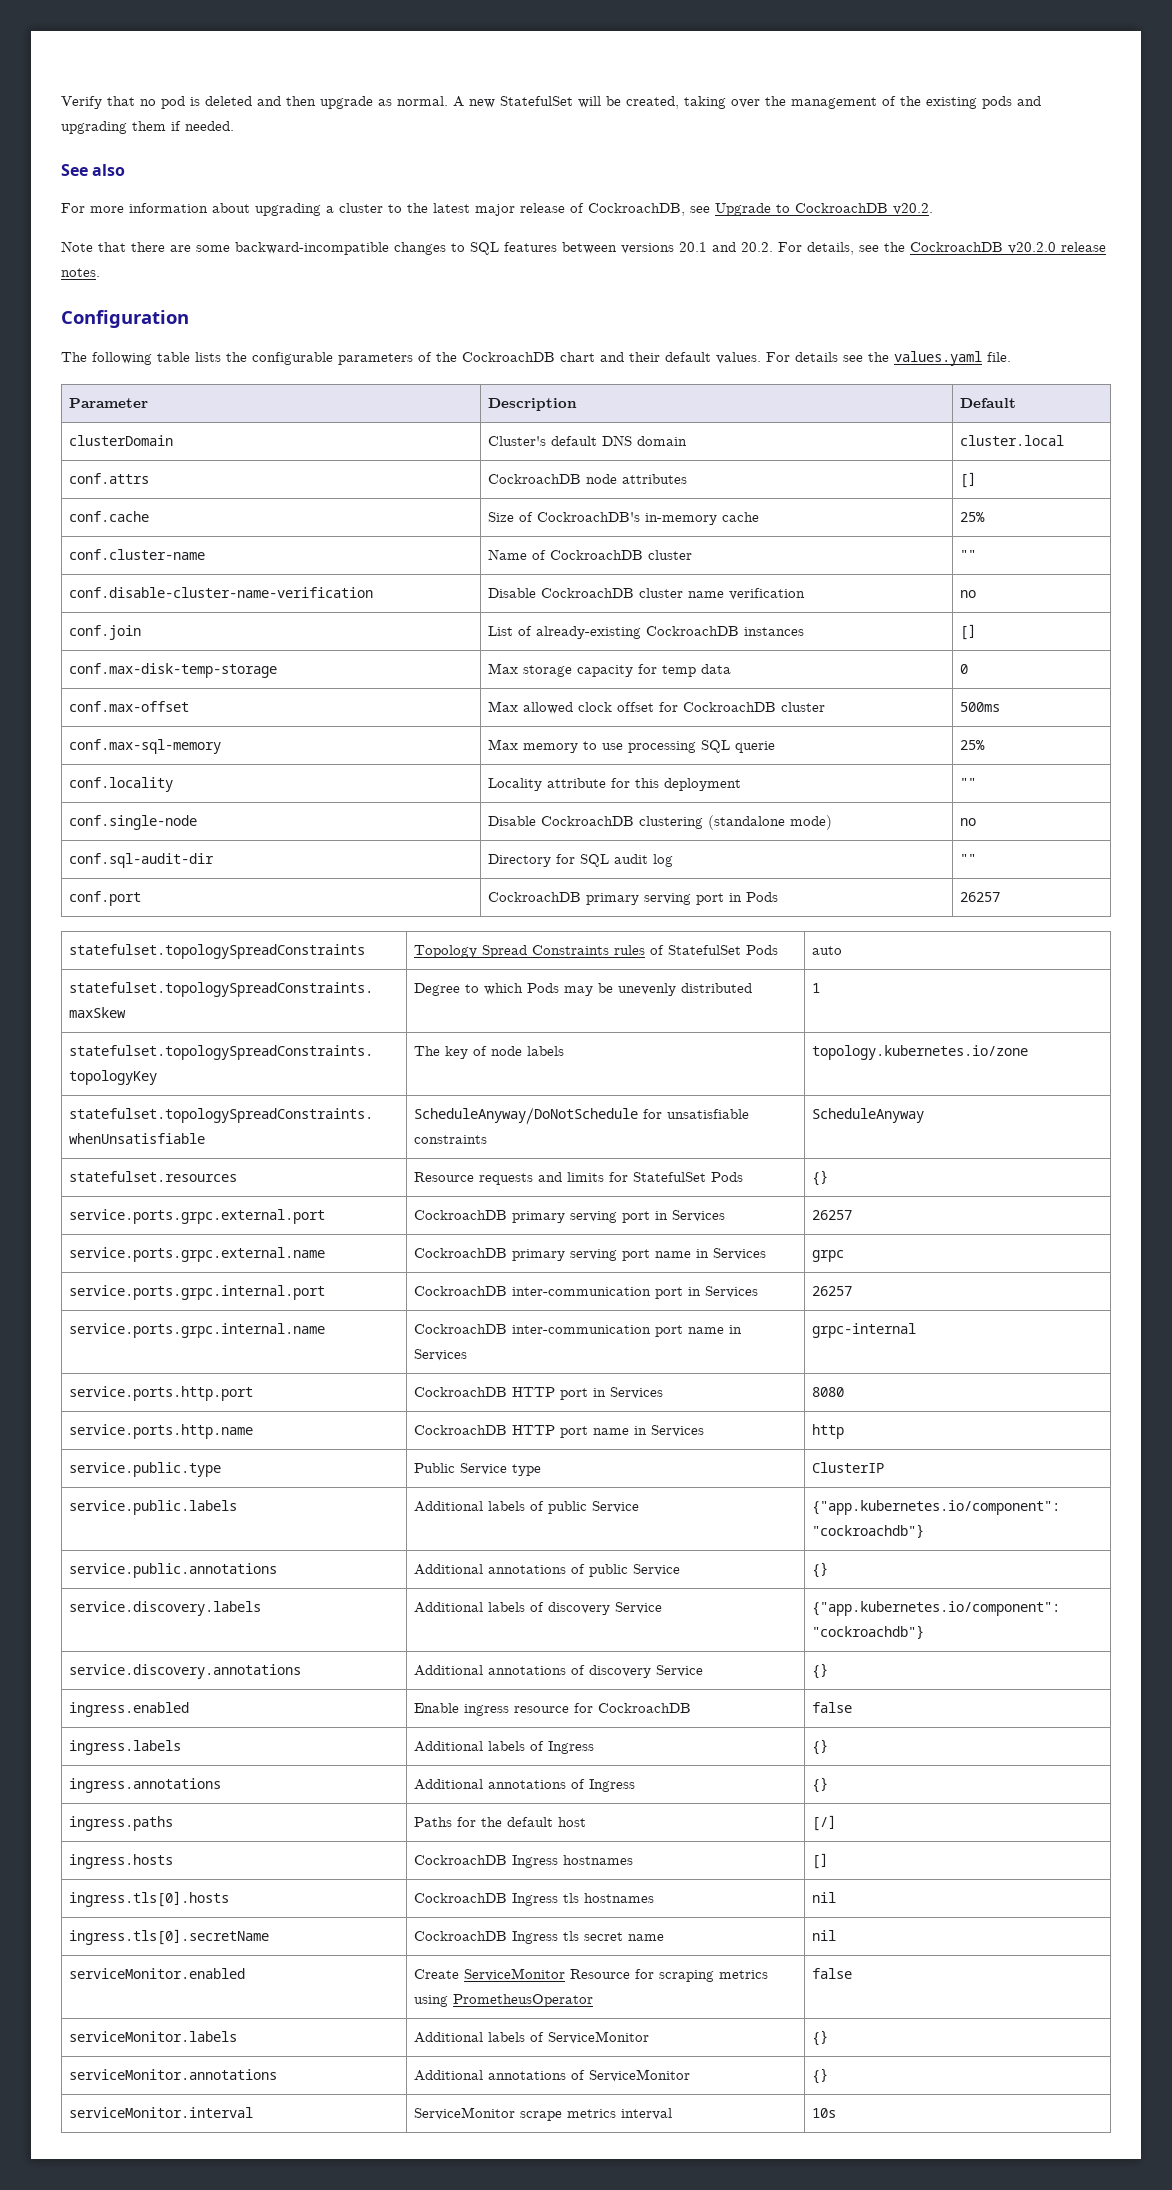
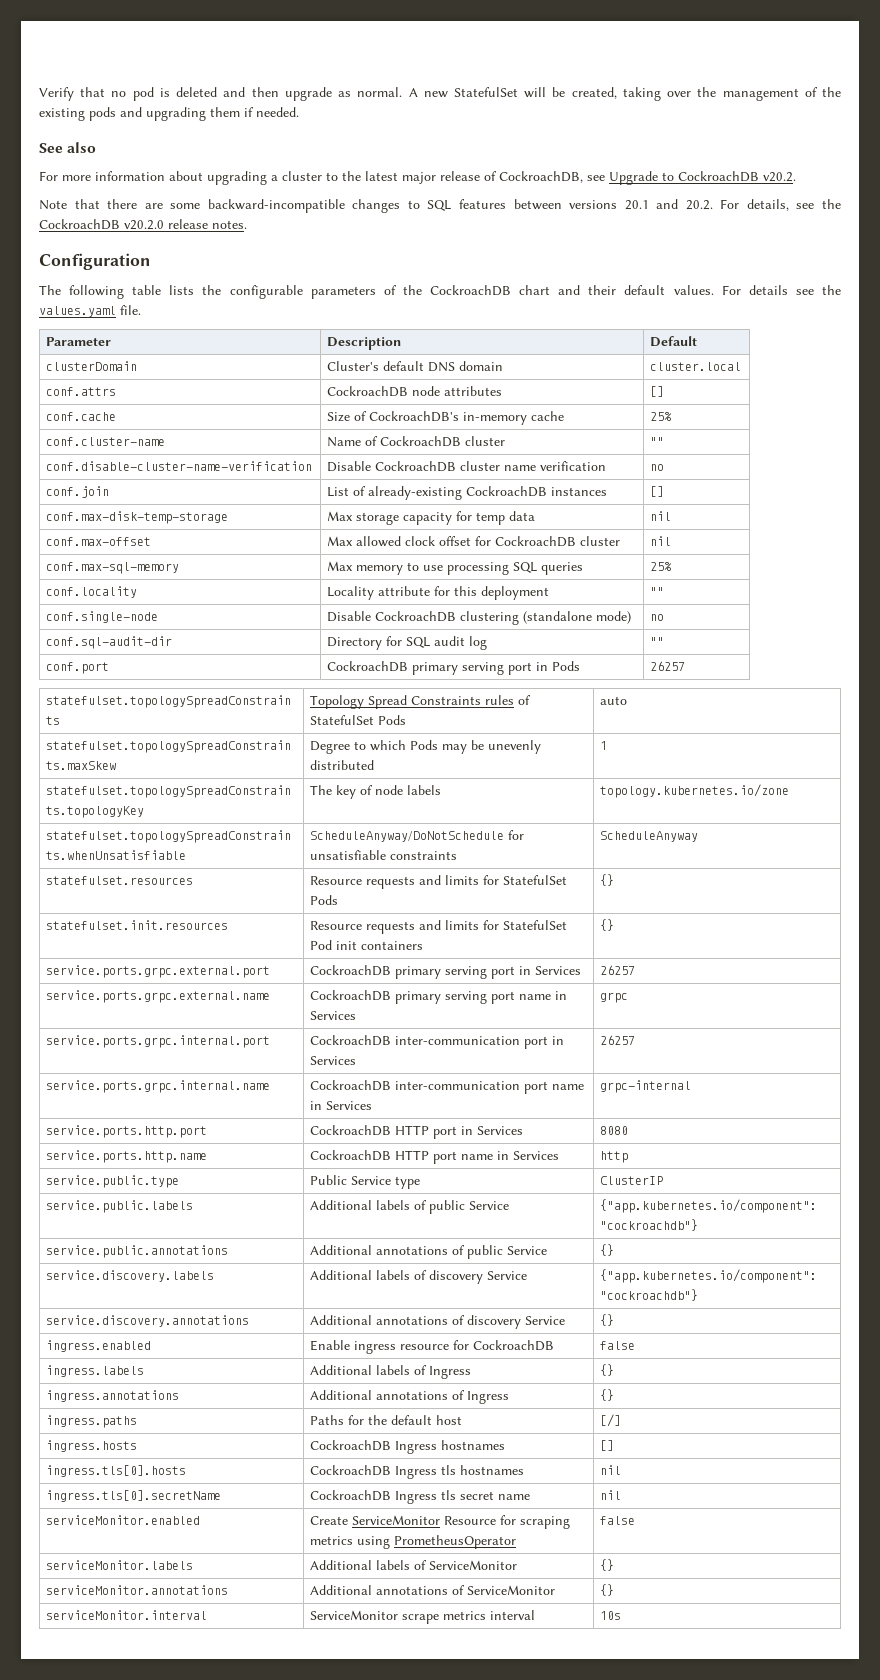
- conf.max-disk-temp-storage | Max storage capacity for temp data | 0
+ conf.max-disk-temp-storage | Max storage capacity for temp data | nil
- conf.max-offset | Max allowed clock offset for CockroachDB cluster | 500ms
+ conf.max-offset | Max allowed clock offset for CockroachDB cluster | nil
- conf.max-sql-memory | Max memory to use processing SQL querie | 25%
+ conf.max-sql-memory | Max memory to use processing SQL queries | 25%
+ statefulset.init.resources | Resource requests and limits for StatefulSet Pod init containers | {}

